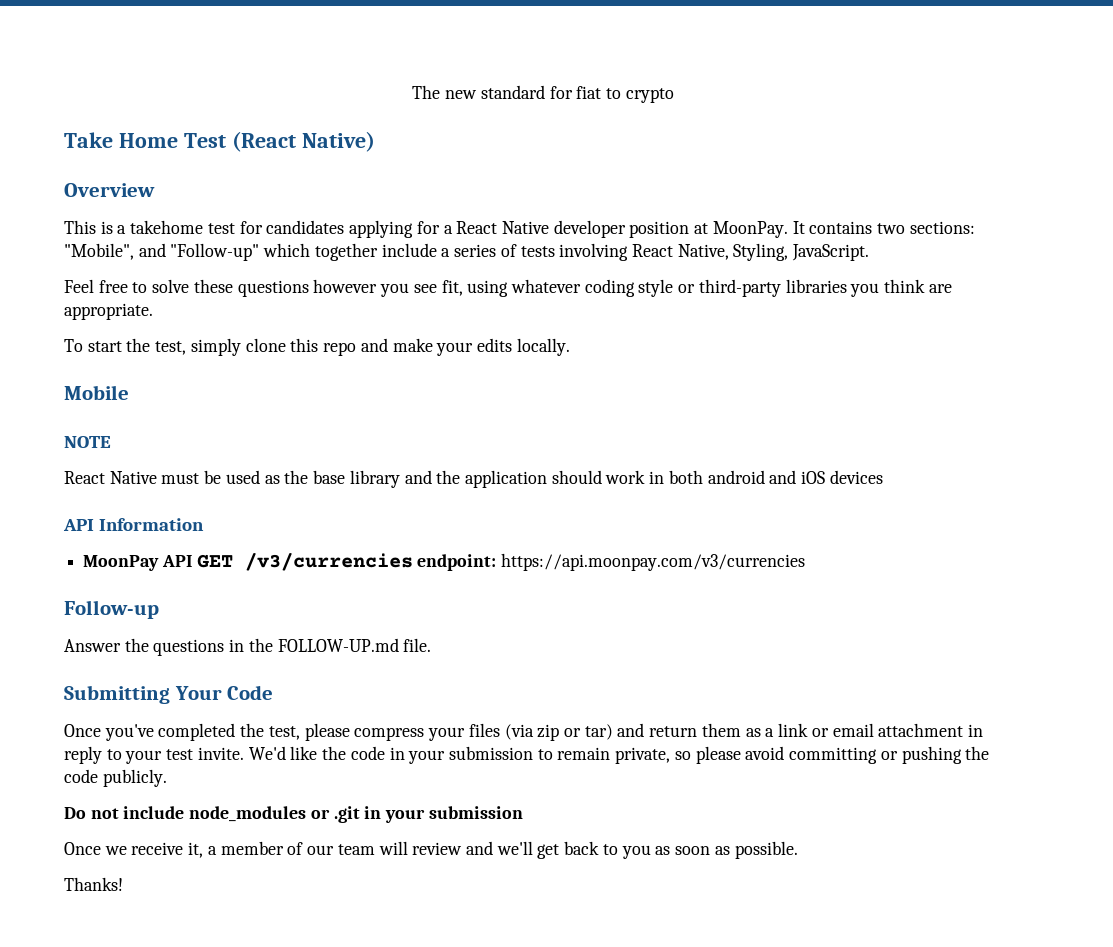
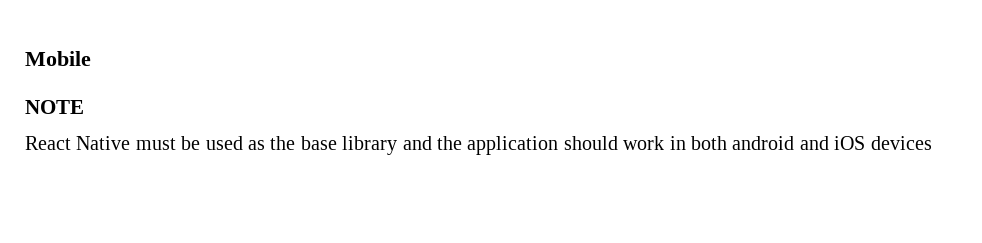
- The new standard for fiat to crypto
- Take Home Test (React Native)
- Overview
- This is a takehome test for candidates applying for a React Native developer position at MoonPay. It contains two sections: "Mobile", and "Follow-up" which together include a series of tests involving React Native, Styling, JavaScript.
- Feel free to solve these questions however you see fit, using whatever coding style or third-party libraries you think are appropriate.
- To start the test, simply clone this repo and make your edits locally.
- API Information
- MoonPay API GET /v3/currencies endpoint: https://api.moonpay.com/v3/currencies
- Follow-up
- Answer the questions in the FOLLOW-UP.md file.
- Submitting Your Code
- Once you've completed the test, please compress your files (via zip or tar) and return them as a link or email attachment in reply to your test invite. We'd like the code in your submission to remain private, so please avoid committing or pushing the code publicly.
- Do not include node_modules or .git in your submission
- Once we receive it, a member of our team will review and we'll get back to you as soon as possible.
- Thanks!

